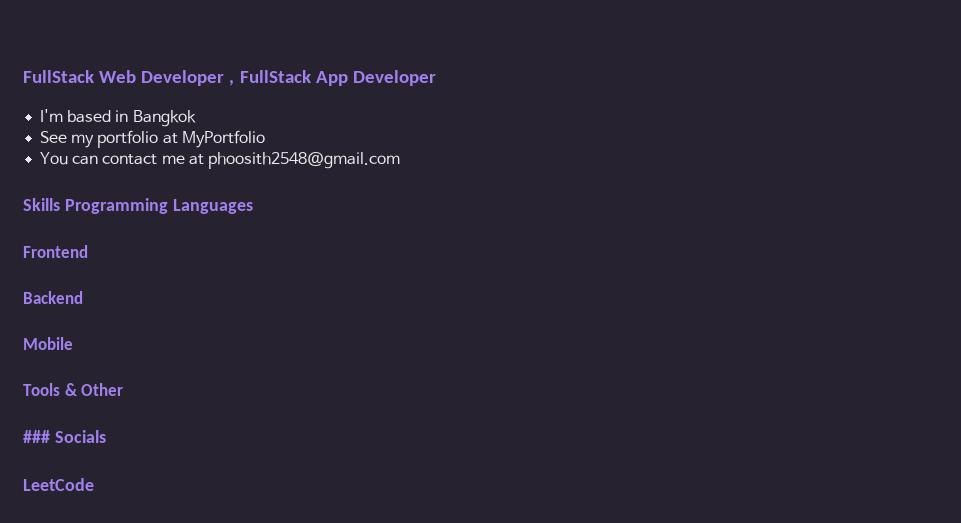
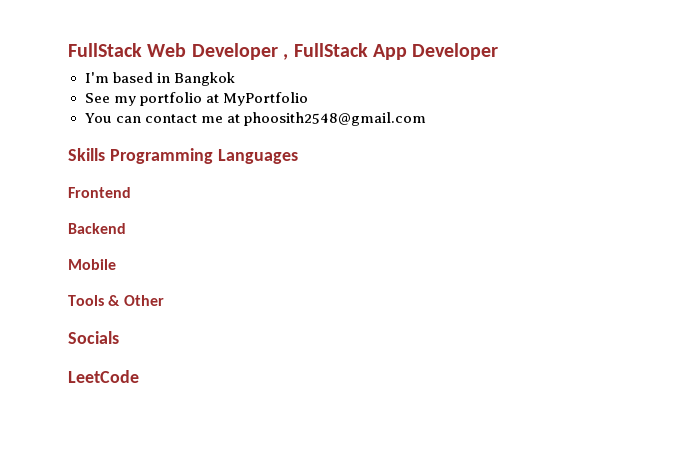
- ### Socials
+ Socials

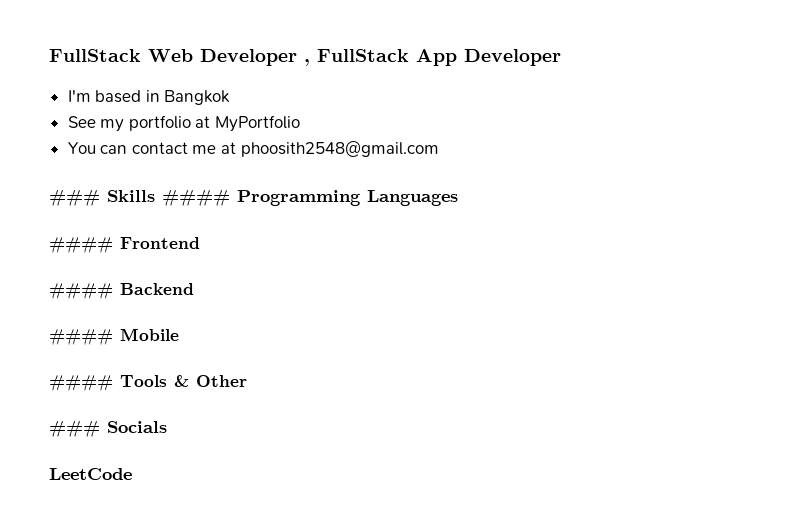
- Skills Programming Languages
+ ### Skills #### Programming Languages
- Frontend
+ #### Frontend
- Backend
+ #### Backend
- Mobile
+ #### Mobile
- Tools & Other
+ #### Tools & Other
- Socials
+ ### Socials

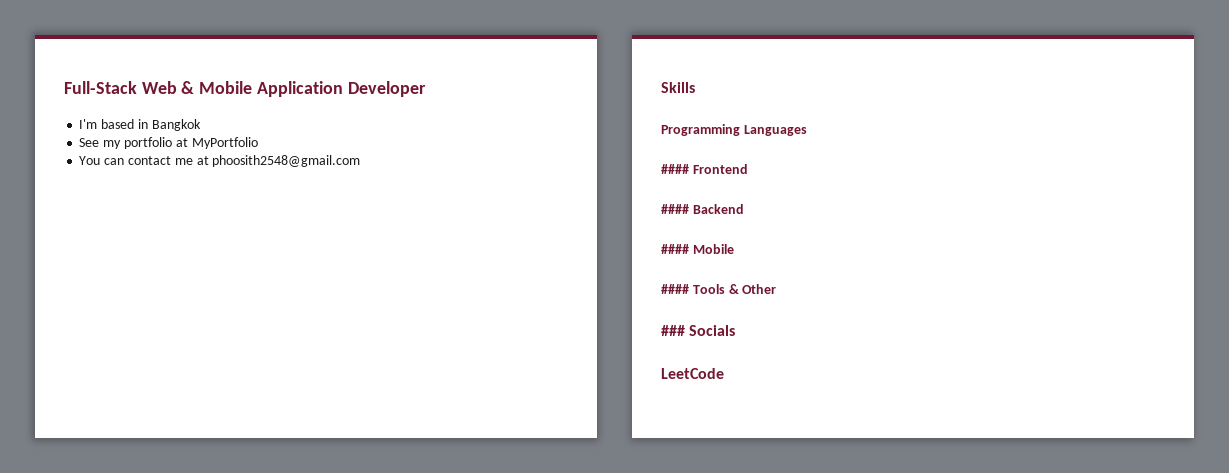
- FullStack Web Developer , FullStack App Developer
+ Full-Stack Web & Mobile Application Developer
- ### Skills #### Programming Languages
+ Skills
+ Programming Languages

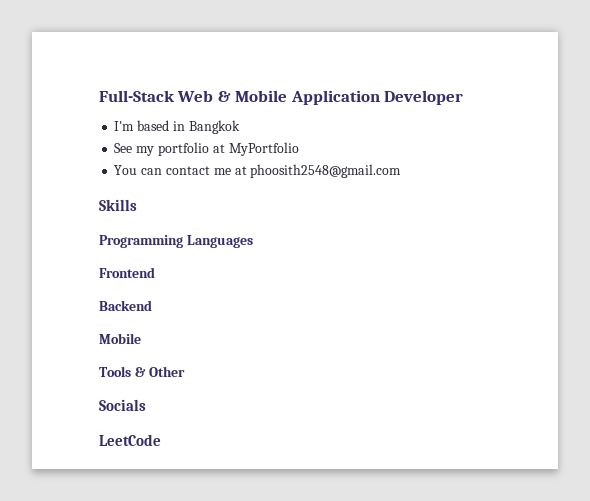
- #### Frontend
+ Frontend
- #### Backend
- #### Mobile
+ Backend
+ Mobile
- #### Tools & Other
+ Tools & Other
- ### Socials
+ Socials

